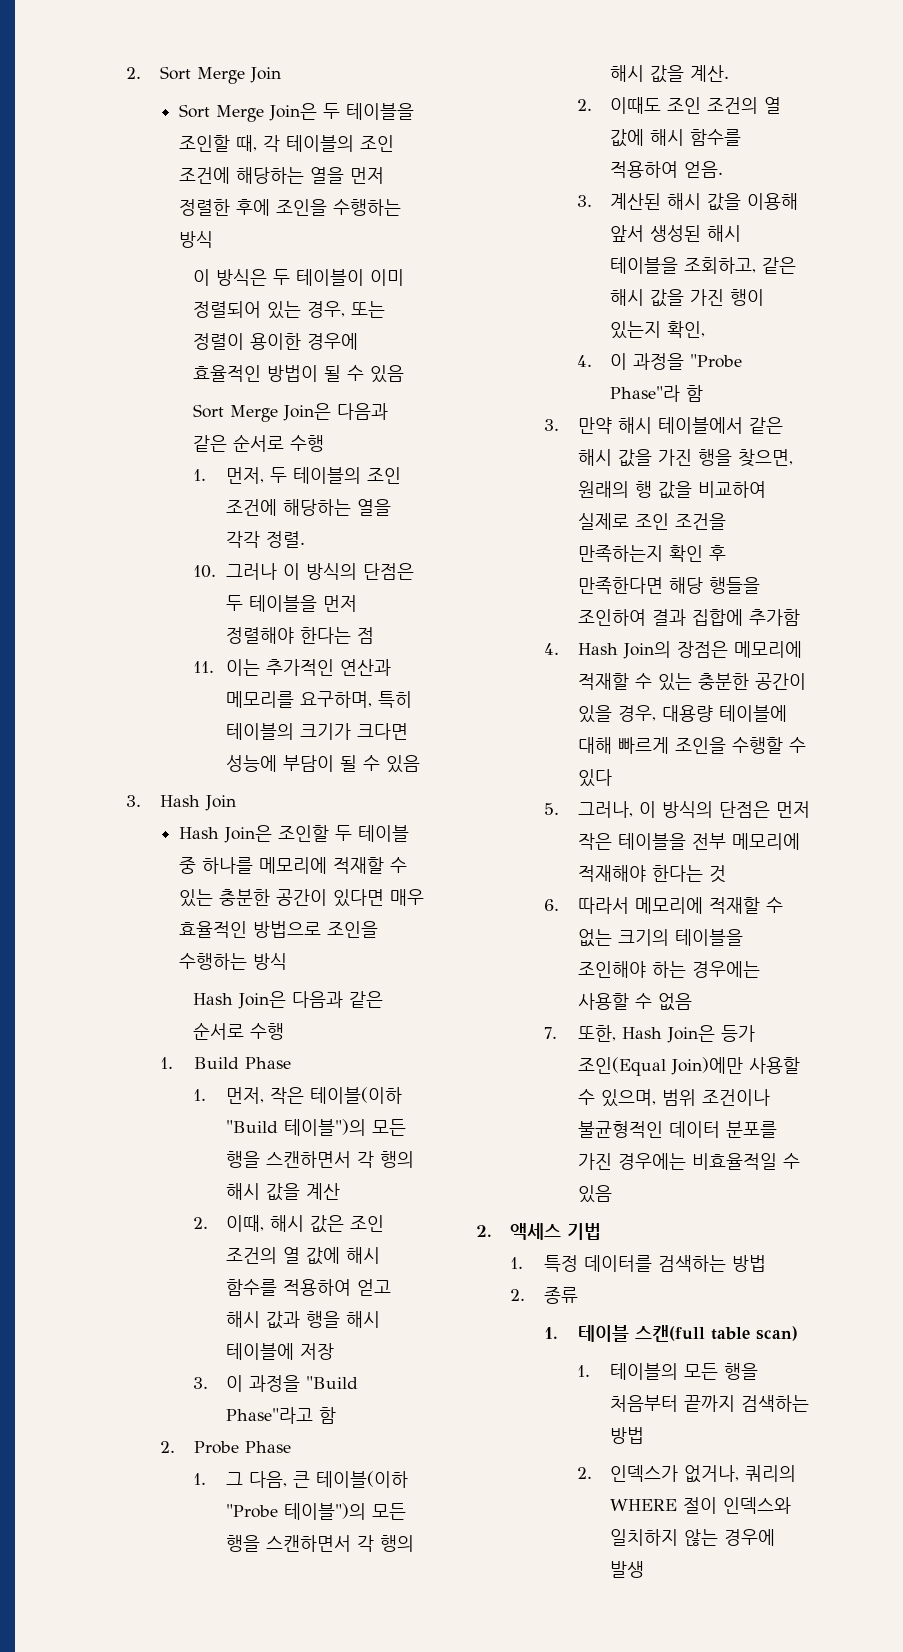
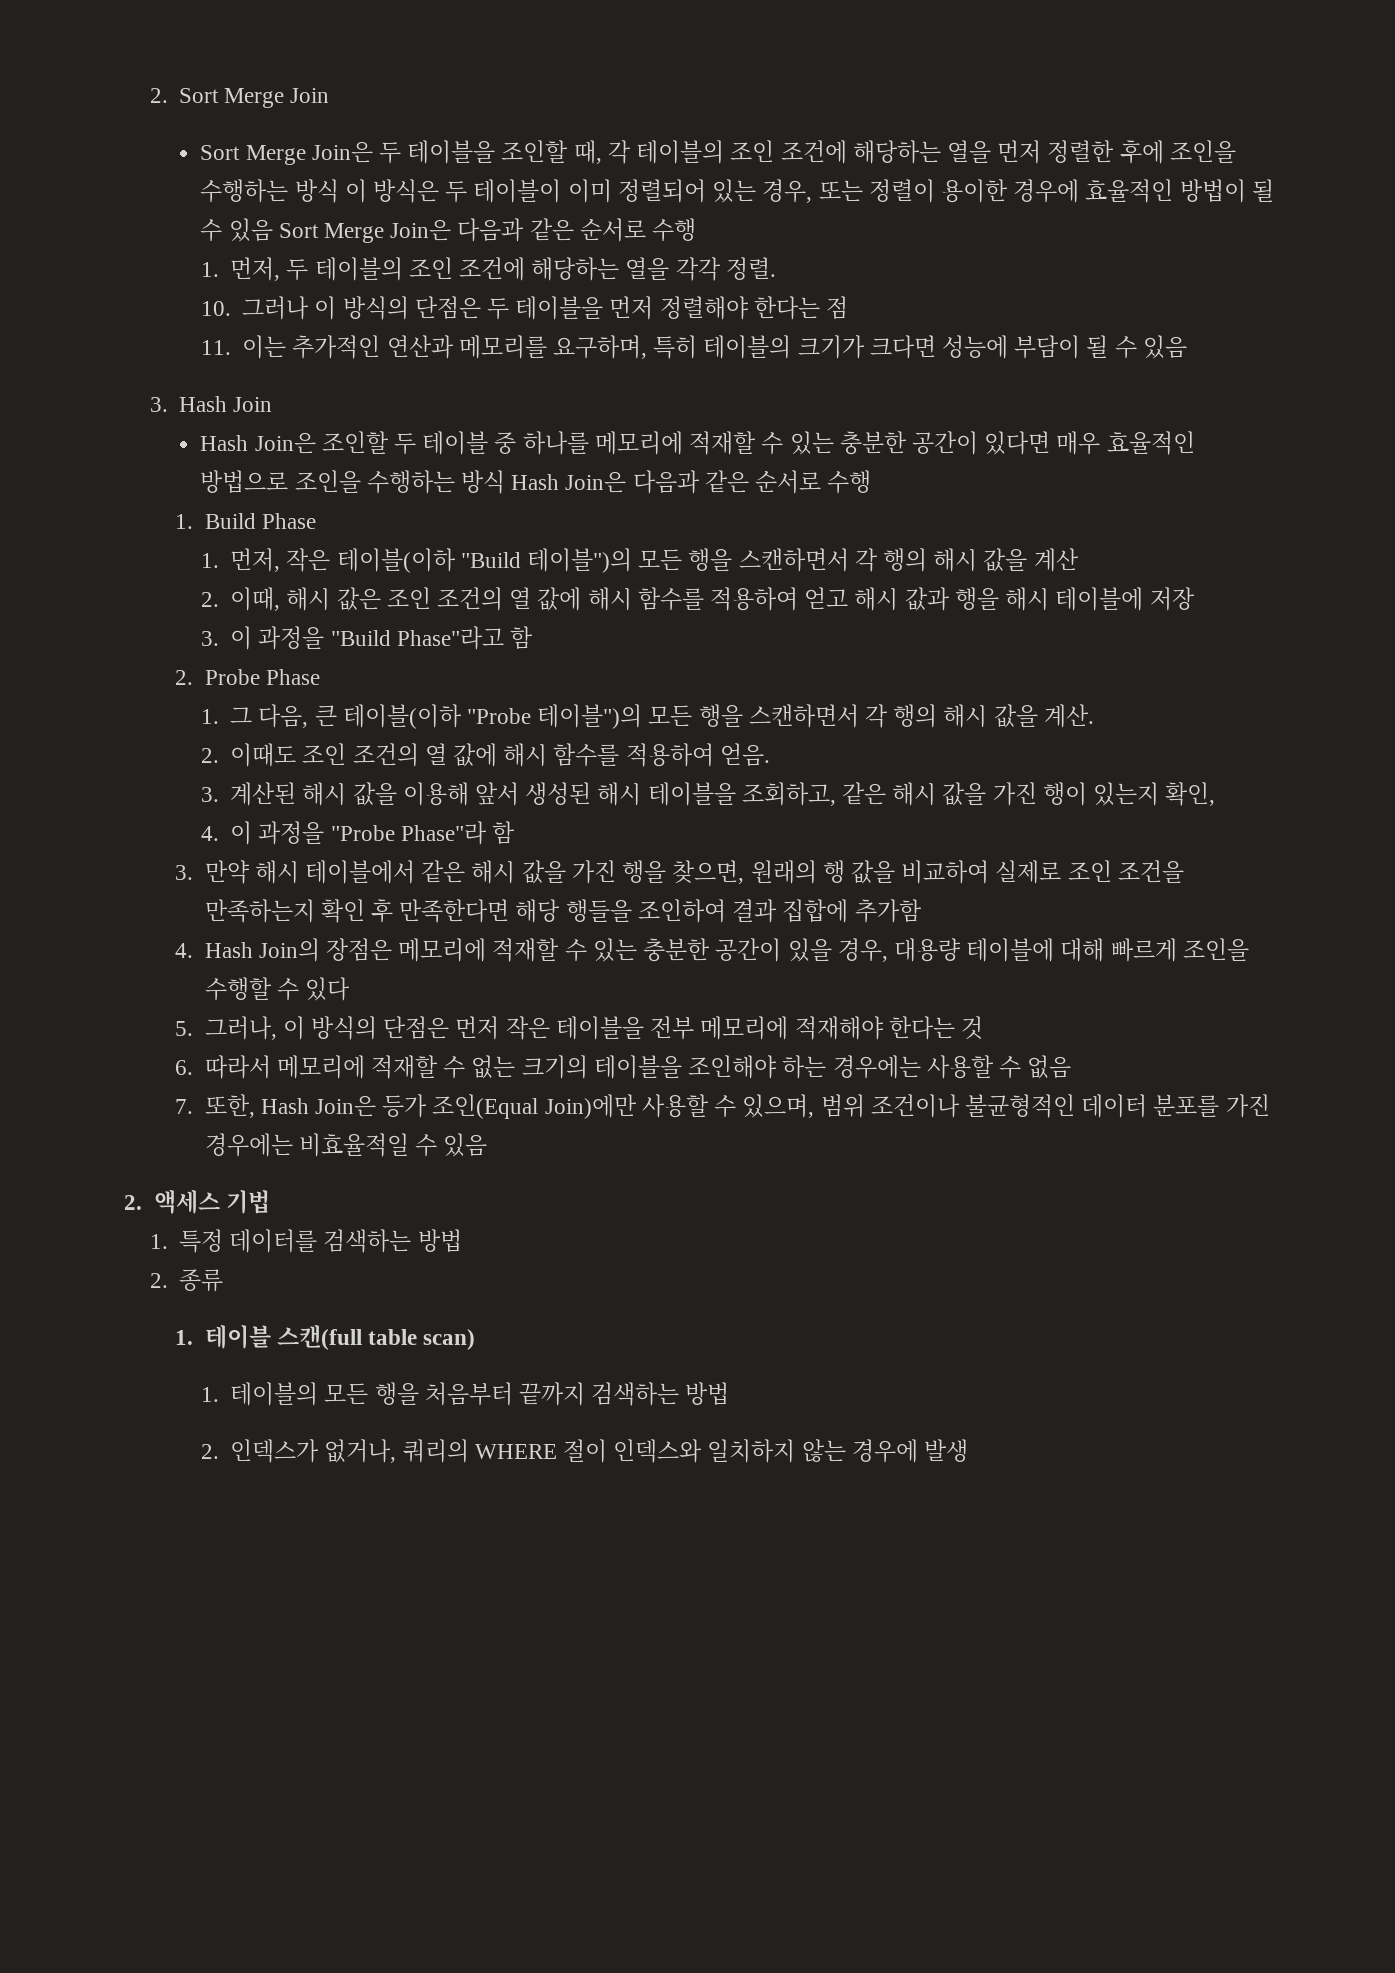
- Sort Merge Join은 두 테이블을 조인할 때, 각 테이블의 조인 조건에 해당하는 열을 먼저 정렬한 후에 조인을 수행하는 방식
- 이 방식은 두 테이블이 이미 정렬되어 있는 경우, 또는 정렬이 용이한 경우에 효율적인 방법이 될 수 있음
- Sort Merge Join은 다음과 같은 순서로 수행
+ Sort Merge Join은 두 테이블을 조인할 때, 각 테이블의 조인 조건에 해당하는 열을 먼저 정렬한 후에 조인을 수행하는 방식 이 방식은 두 테이블이 이미 정렬되어 있는 경우, 또는 정렬이 용이한 경우에 효율적인 방법이 될 수 있음 Sort Merge Join은 다음과 같은 순서로 수행
- Hash Join은 조인할 두 테이블 중 하나를 메모리에 적재할 수 있는 충분한 공간이 있다면 매우 효율적인 방법으로 조인을 수행하는 방식
- Hash Join은 다음과 같은 순서로 수행
+ Hash Join은 조인할 두 테이블 중 하나를 메모리에 적재할 수 있는 충분한 공간이 있다면 매우 효율적인 방법으로 조인을 수행하는 방식 Hash Join은 다음과 같은 순서로 수행

